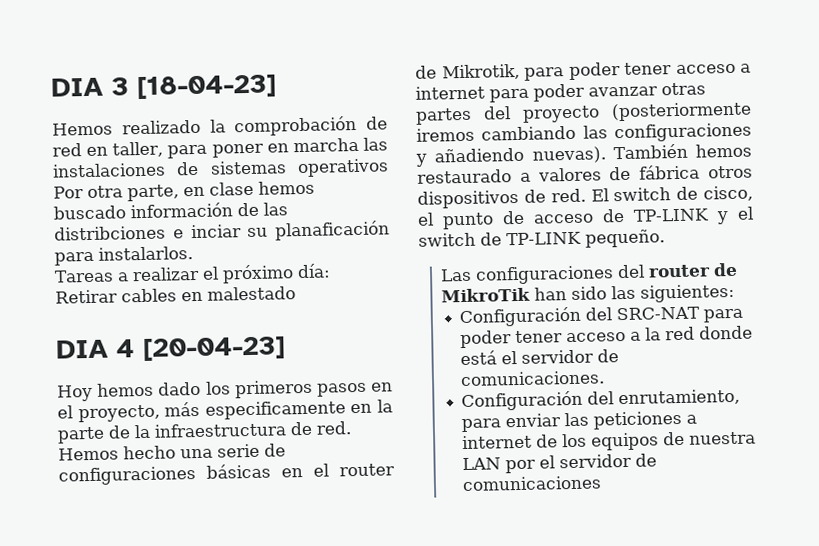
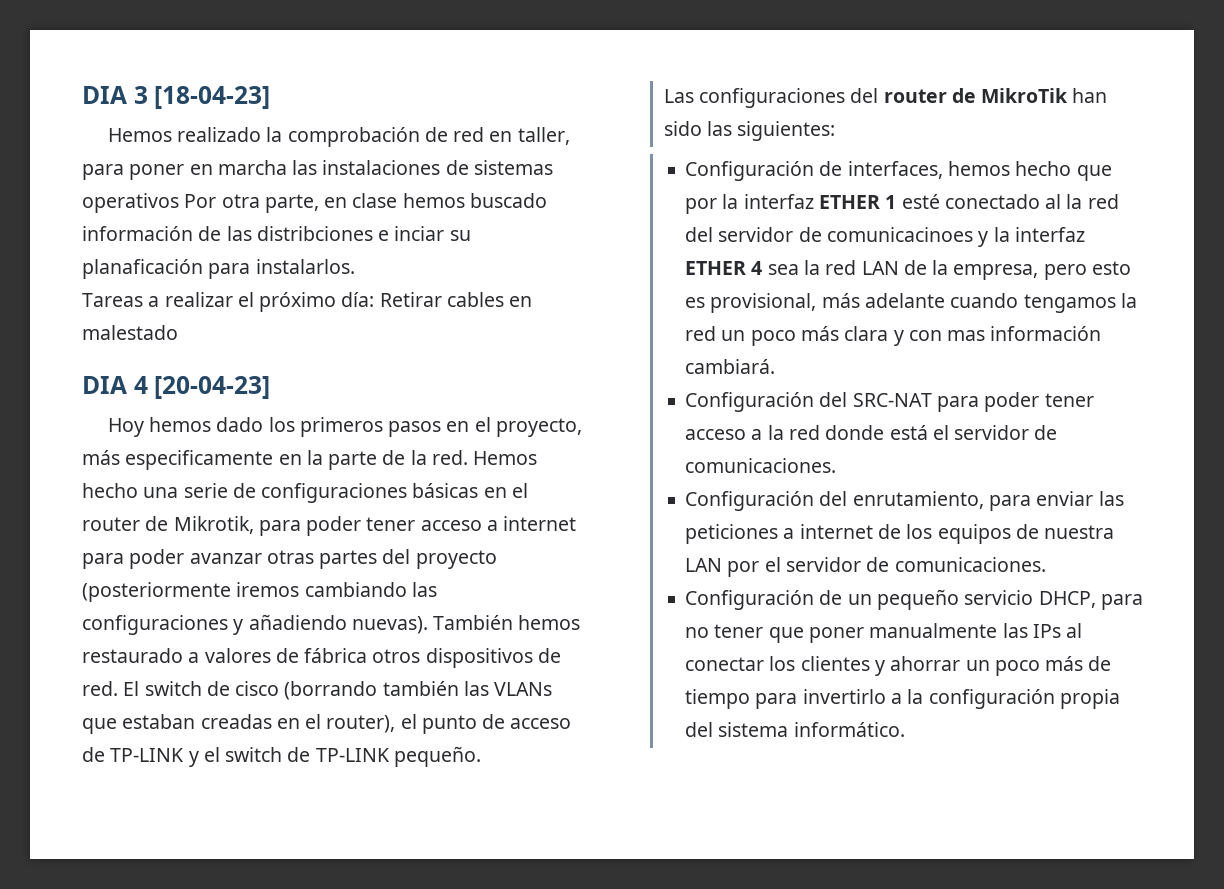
- Hoy hemos dado los primeros pasos en el proyecto, más especificamente en la parte de la infraestructura de red.
+ Hoy hemos dado los primeros pasos en el proyecto, más especificamente en la parte de la red.
- El switch de cisco, el punto de acceso de TP-LINK y el switch de TP-LINK pequeño.
+ El switch de cisco (borrando también las VLANs que estaban creadas en el router), el punto de acceso de TP-LINK y el switch de TP-LINK pequeño.
+ Configuración de interfaces, hemos hecho que por la interfaz ETHER 1 esté conectado al la red del servidor de comunicacinoes y la interfaz ETHER 4 sea la red LAN de la empresa, pero esto es provisional, más adelante cuando tengamos la red un poco más clara y con mas información cambiará.
- Configuración del enrutamiento, para enviar las peticiones a internet de los equipos de nuestra LAN por el servidor de comunicaciones
+ Configuración del enrutamiento, para enviar las peticiones a internet de los equipos de nuestra LAN por el servidor de comunicaciones.
+ Configuración de un pequeño servicio DHCP, para no tener que poner manualmente las IPs al conectar los clientes y ahorrar un poco más de tiempo para invertirlo a la configuración propia del sistema informático.

